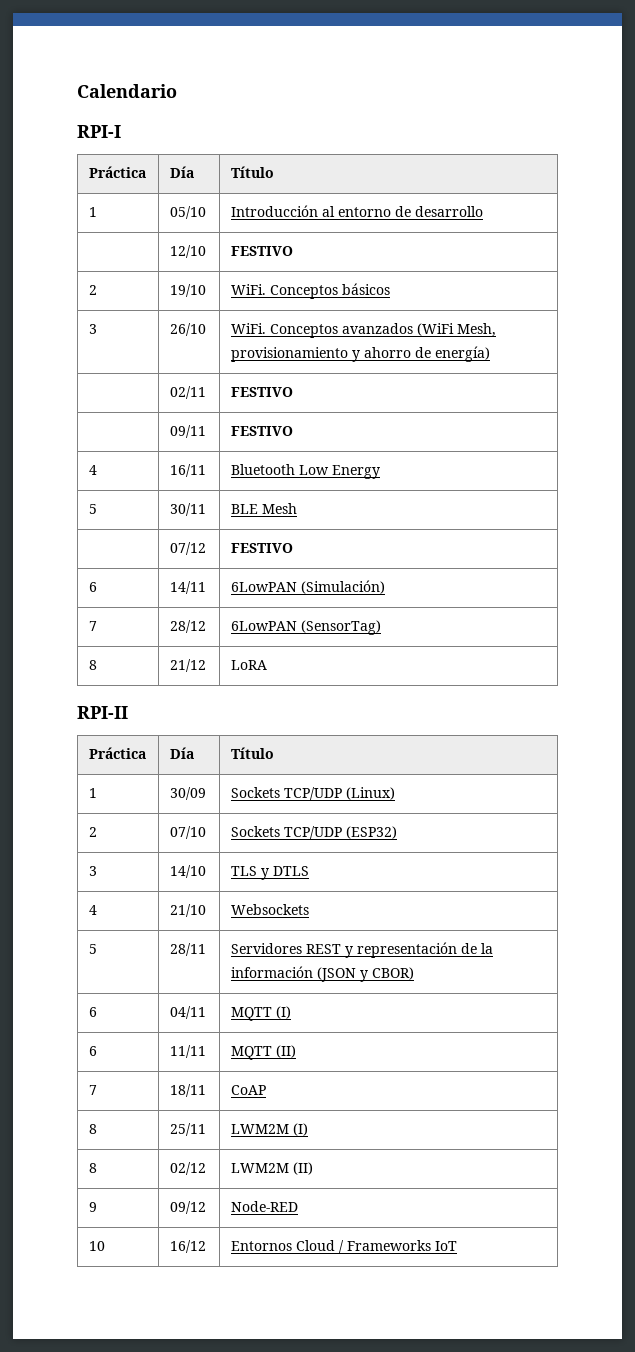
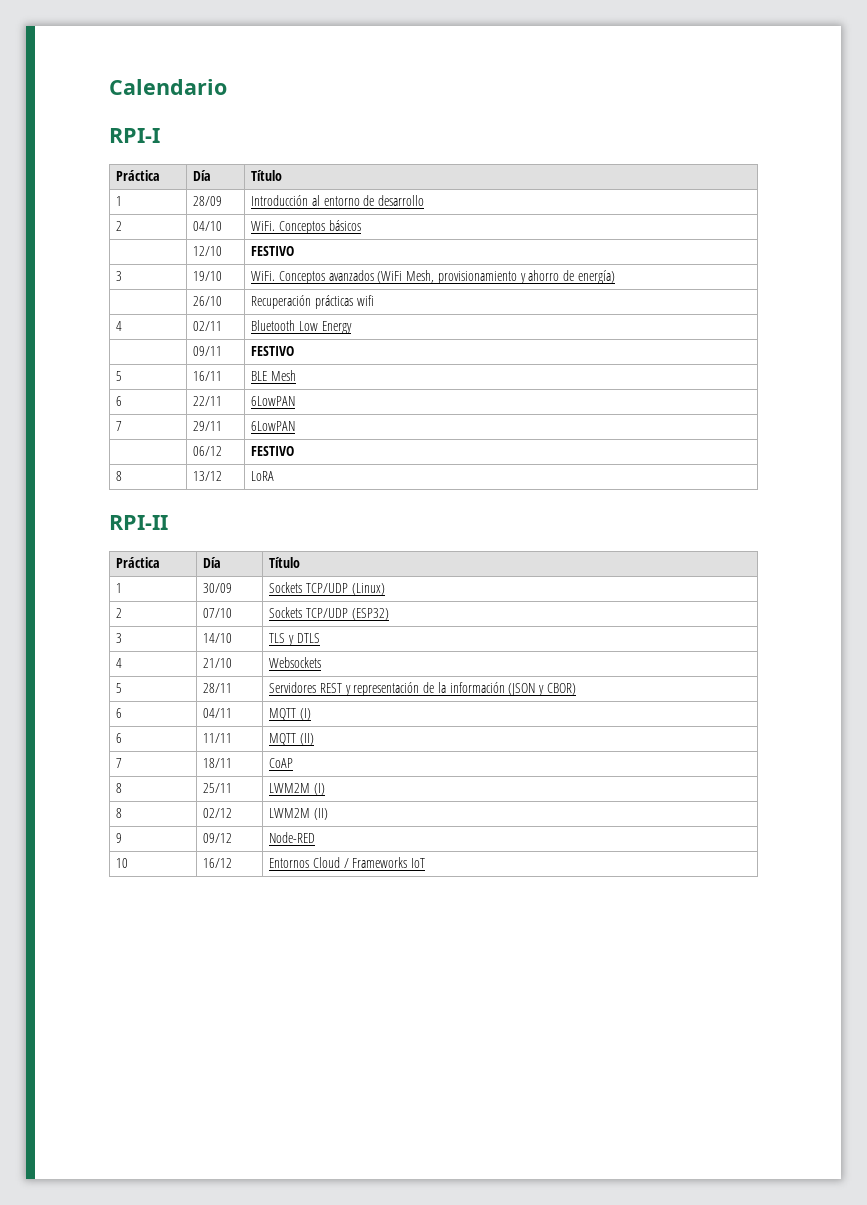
- 1 | 05/10 | Introducción al entorno de desarrollo
+ 1 | 28/09 | Introducción al entorno de desarrollo
+ 2 | 04/10 | WiFi. Conceptos básicos
- 2 | 19/10 | WiFi. Conceptos básicos
- 3 | 26/10 | WiFi. Conceptos avanzados (WiFi Mesh, provisionamiento y ahorro de energía)
+ 3 | 19/10 | WiFi. Conceptos avanzados (WiFi Mesh, provisionamiento y ahorro de energía)
- | 02/11 | FESTIVO
+ | 26/10 | Recuperación prácticas wifi
+ 4 | 02/11 | Bluetooth Low Energy
- 4 | 16/11 | Bluetooth Low Energy
- 5 | 30/11 | BLE Mesh
- | 07/12 | FESTIVO
- 6 | 14/11 | 6LowPAN (Simulación)
- 7 | 28/12 | 6LowPAN (SensorTag)
- 8 | 21/12 | LoRA
+ 5 | 16/11 | BLE Mesh
+ 6 | 22/11 | 6LowPAN
+ 7 | 29/11 | 6LowPAN
+ | 06/12 | FESTIVO
+ 8 | 13/12 | LoRA

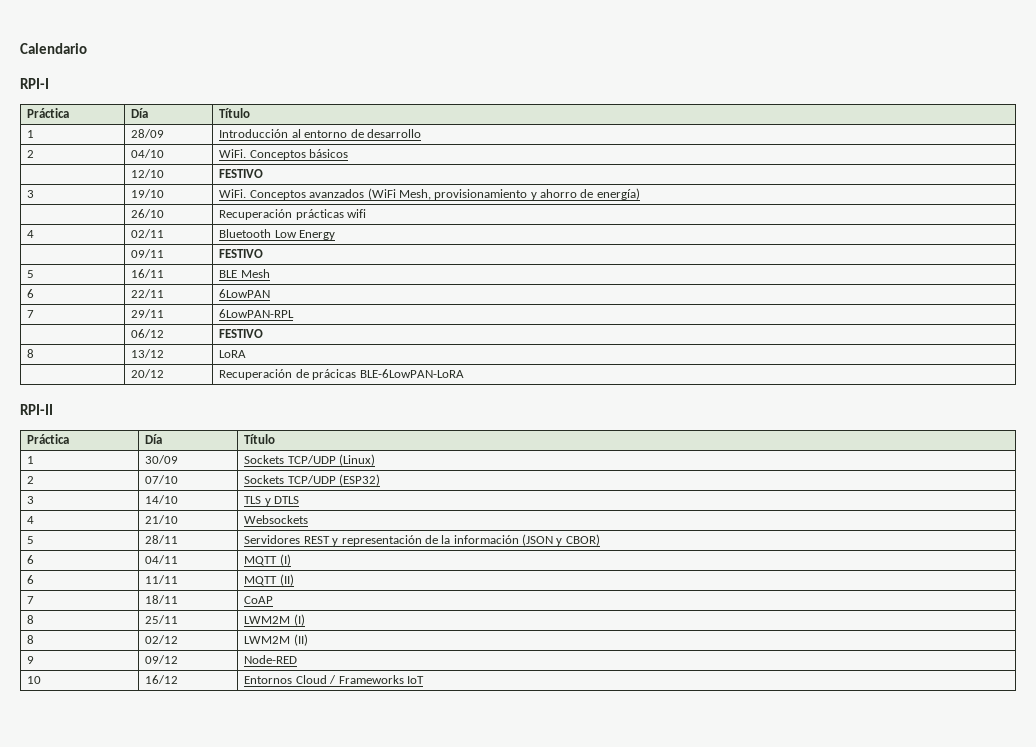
- 7 | 29/11 | 6LowPAN
+ 7 | 29/11 | 6LowPAN-RPL
+ | 20/12 | Recuperación de prácicas BLE-6LowPAN-LoRA

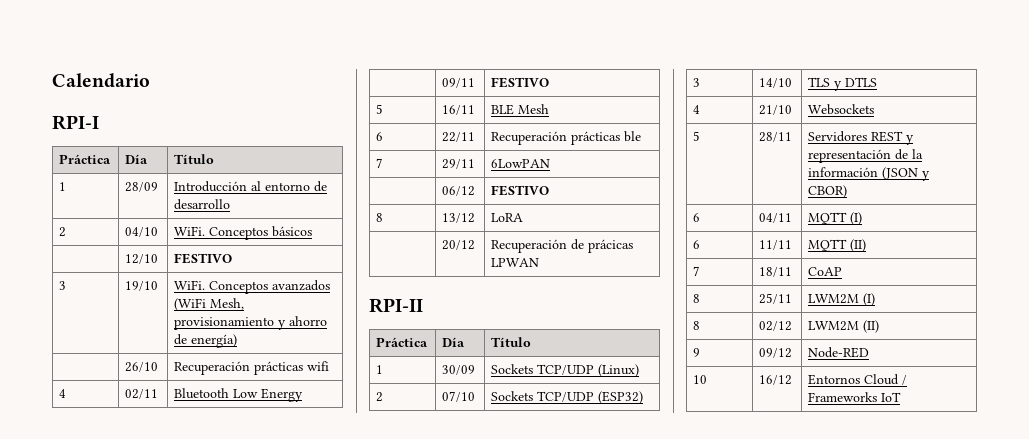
- 6 | 22/11 | 6LowPAN
+ 6 | 22/11 | Recuperación prácticas ble
- 7 | 29/11 | 6LowPAN-RPL
+ 7 | 29/11 | 6LowPAN
- | 20/12 | Recuperación de prácicas BLE-6LowPAN-LoRA
+ | 20/12 | Recuperación de prácicas LPWAN

